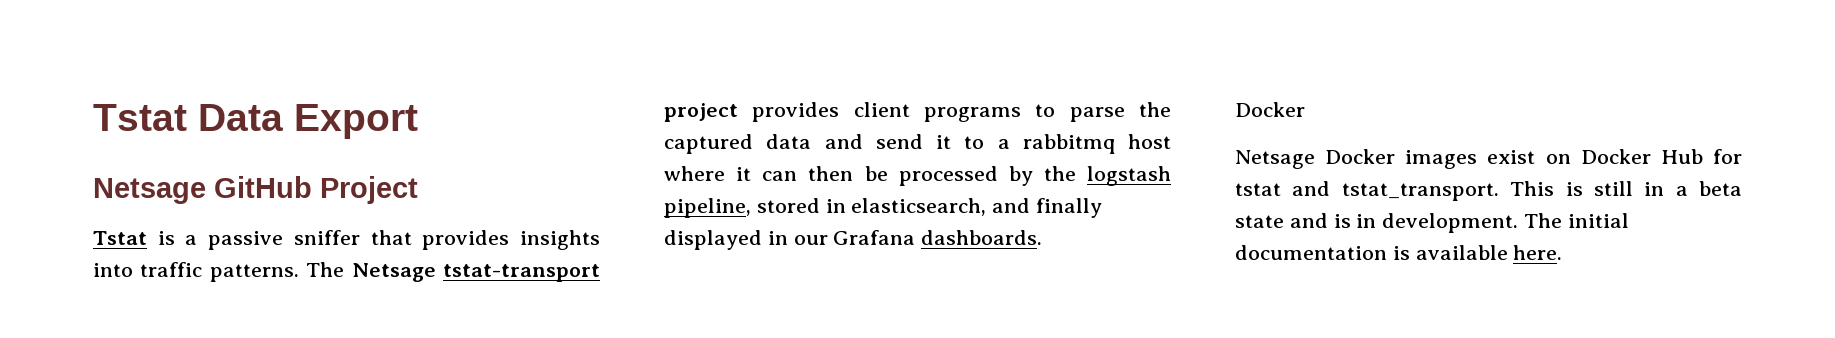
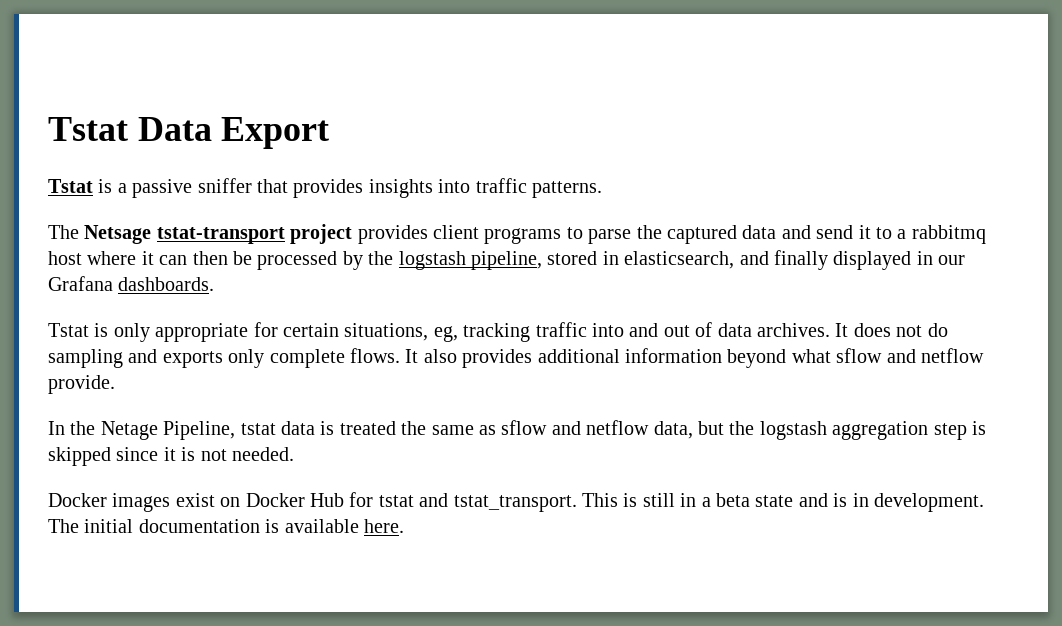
- Netsage GitHub Project
- Tstat is a passive sniffer that provides insights into traffic patterns. The Netsage tstat-transport project provides client programs to parse the captured data and send it to a rabbitmq host where it can then be processed by the logstash pipeline, stored in elasticsearch, and finally displayed in our Grafana dashboards.
- Docker
- Netsage Docker images exist on Docker Hub for tstat and tstat_transport.
+ Tstat is a passive sniffer that provides insights into traffic patterns.
+ The Netsage tstat-transport project provides client programs to parse the captured data and send it to a rabbitmq host where it can then be processed by the logstash pipeline, stored in elasticsearch, and finally displayed in our Grafana dashboards.
+ Tstat is only appropriate for certain situations, eg, tracking traffic into and out of data archives. It does not do sampling and exports only complete flows. It also provides additional information beyond what sflow and netflow provide.
+ In the Netage Pipeline, tstat data is treated the same as sflow and netflow data, but the logstash aggregation step is skipped since it is not needed.
+ Docker images exist on Docker Hub for tstat and tstat_transport.

